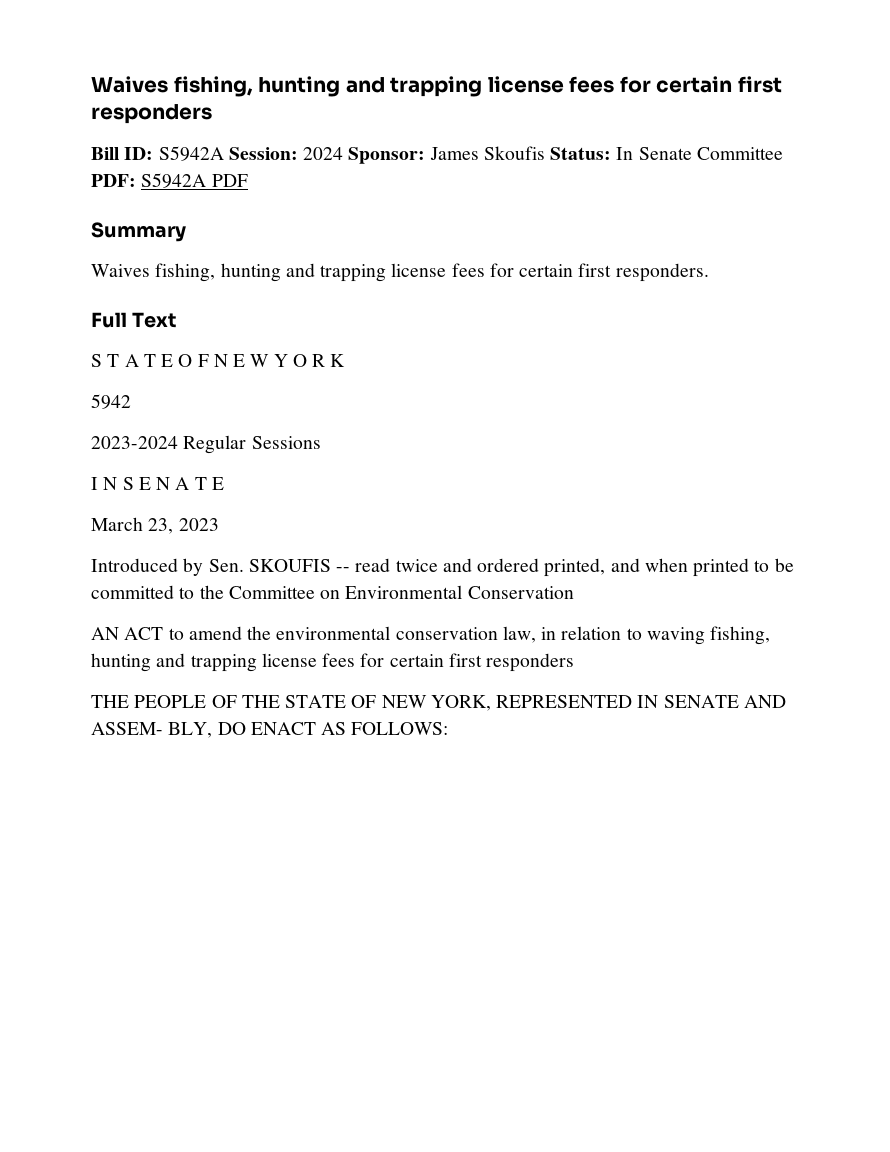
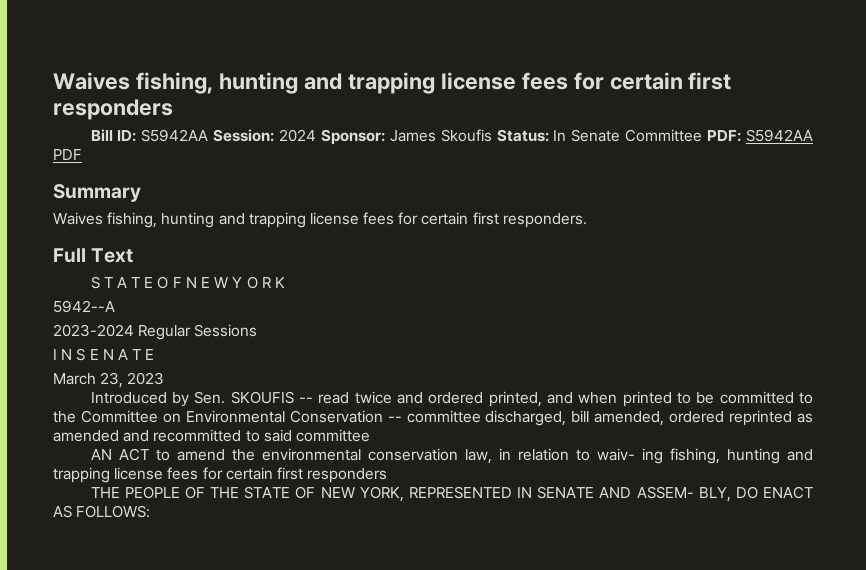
- Bill ID: S5942A Session: 2024 Sponsor: James Skoufis Status: In Senate Committee PDF: S5942A PDF
+ Bill ID: S5942AA Session: 2024 Sponsor: James Skoufis Status: In Senate Committee PDF: S5942AA PDF
- 5942
+ 5942--A
- Introduced by Sen. SKOUFIS -- read twice and ordered printed, and when printed to be committed to the Committee on Environmental Conservation
+ Introduced by Sen. SKOUFIS -- read twice and ordered printed, and when printed to be committed to the Committee on Environmental Conservation -- committee discharged, bill amended, ordered reprinted as amended and recommitted to said committee
- AN ACT to amend the environmental conservation law, in relation to waving fishing, hunting and trapping license fees for certain first responders
+ AN ACT to amend the environmental conservation law, in relation to waiv- ing fishing, hunting and trapping license fees for certain first responders

